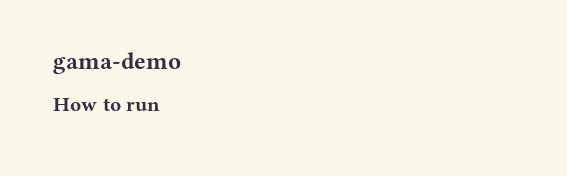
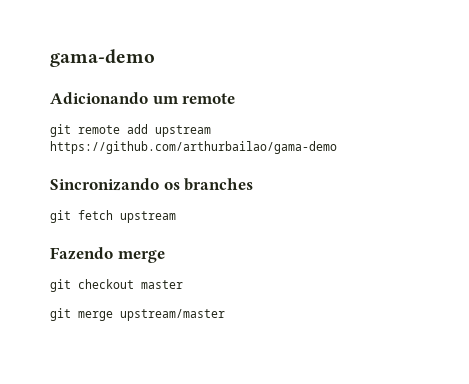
- How to run
+ Adicionando um remote
+ git remote add upstream https://github.com/arthurbailao/gama-demo
+ Sincronizando os branches
+ git fetch upstream
+ Fazendo merge
+ git checkout master
+ git merge upstream/master

